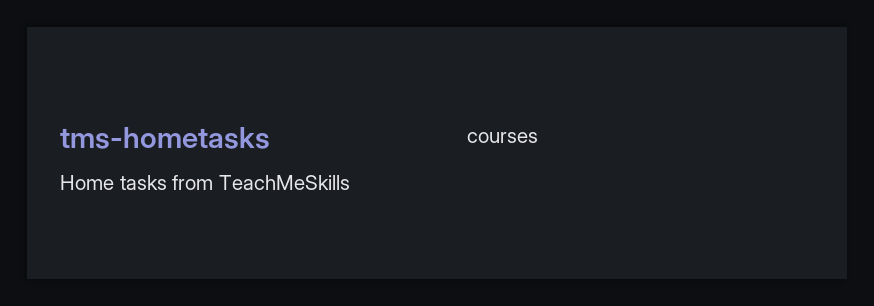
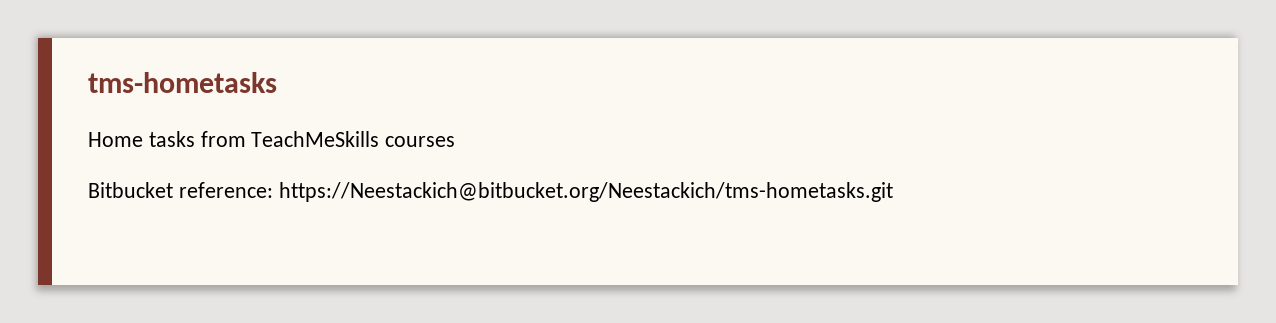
+ Bitbucket reference: https://Neestackich@bitbucket.org/Neestackich/tms-hometasks.git

